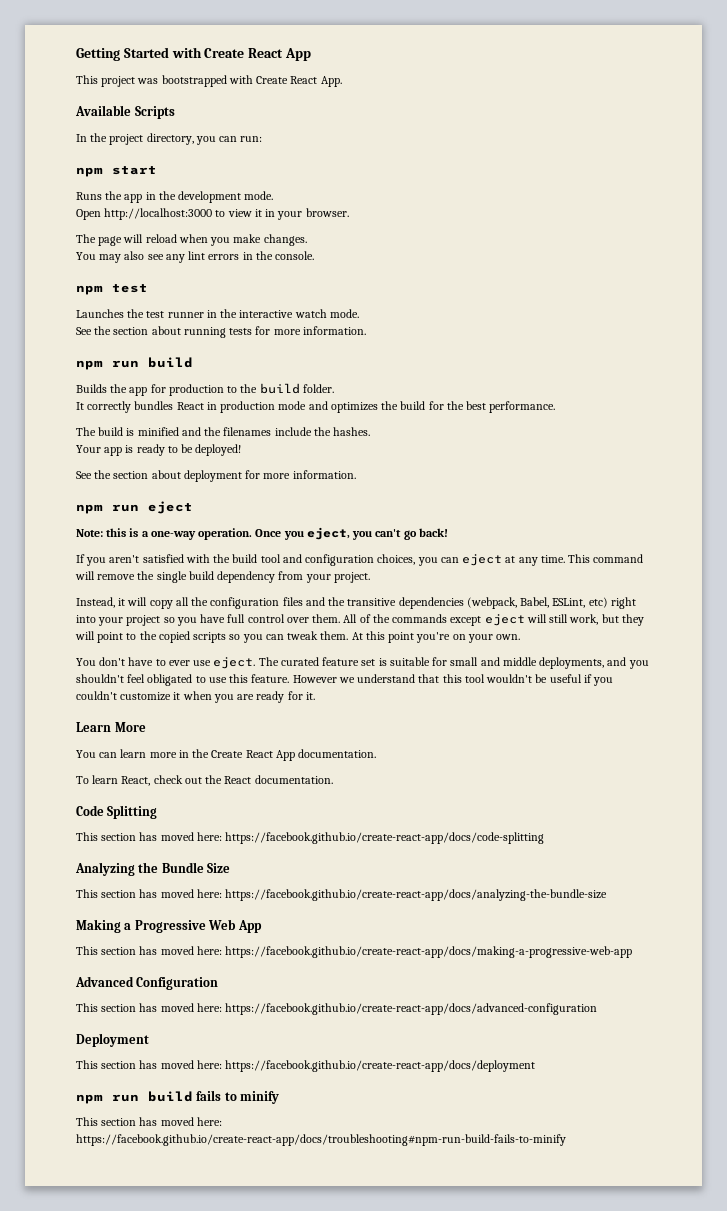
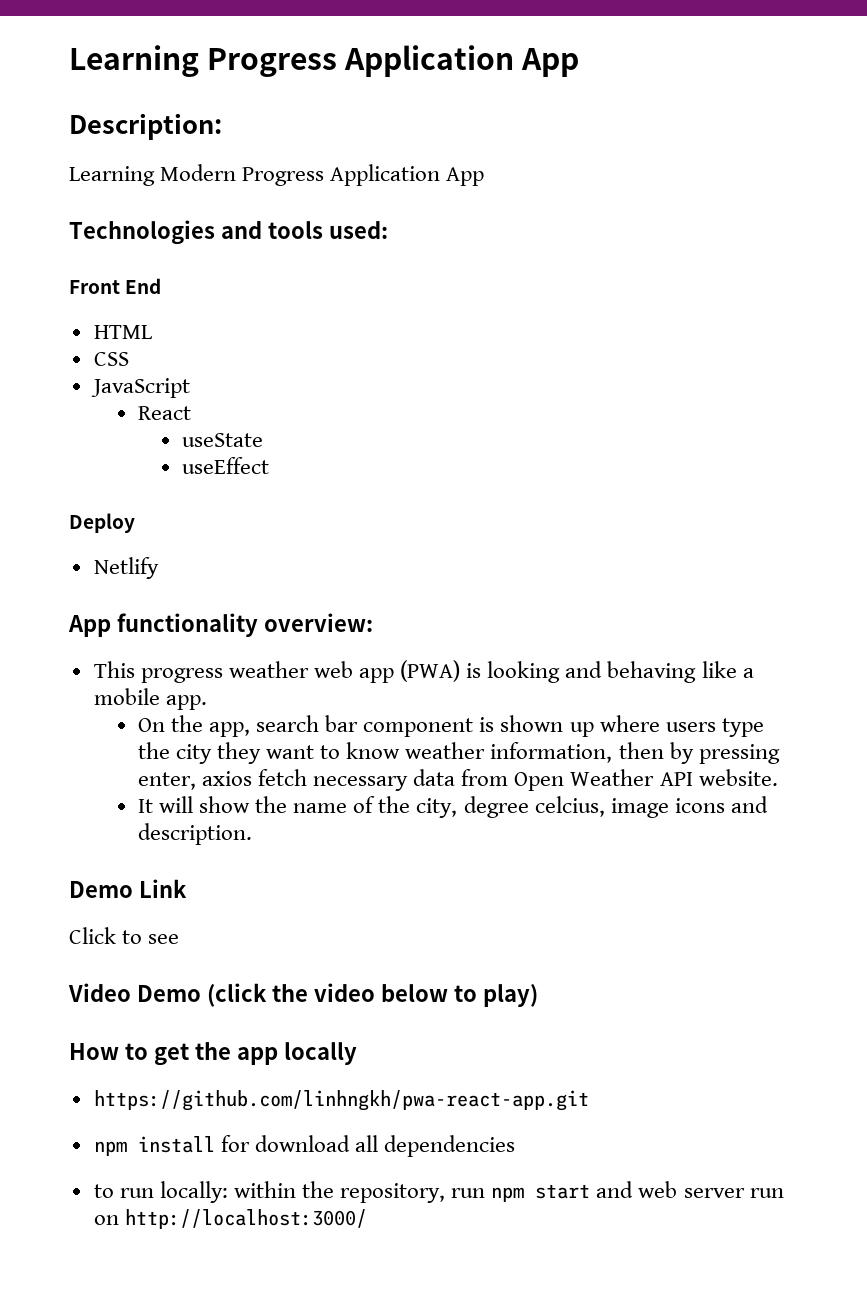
- Getting Started with Create React App
- This project was bootstrapped with Create React App.
- Available Scripts
- In the project directory, you can run:
- npm start
- Runs the app in the development mode.
- Open http://localhost:3000 to view it in your browser.
- The page will reload when you make changes.
- You may also see any lint errors in the console.
- npm test
- Launches the test runner in the interactive watch mode.
- See the section about running tests for more information.
- npm run build
- Builds the app for production to the build folder.
- It correctly bundles React in production mode and optimizes the build for the best performance.
- The build is minified and the filenames include the hashes.
- Your app is ready to be deployed!
- See the section about deployment for more information.
- npm run eject
- Note: this is a one-way operation. Once you eject, you can't go back!
- If you aren't satisfied with the build tool and configuration choices, you can eject at any time. This command will remove the single build dependency from your project.
- Instead, it will copy all the configuration files and the transitive dependencies (webpack, Babel, ESLint, etc) right into your project so you have full control over them. All of the commands except eject will still work, but they will point to the copied scripts so you can tweak them. At this point you're on your own.
- You don't have to ever use eject. The curated feature set is suitable for small and middle deployments, and you shouldn't feel obligated to use this feature. However we understand that this tool wouldn't be useful if you couldn't customize it when you are ready for it.
- Learn More
- You can learn more in the Create React App documentation.
- To learn React, check out the React documentation.
- Code Splitting
- This section has moved here: https://facebook.github.io/create-react-app/docs/code-splitting
- Analyzing the Bundle Size
- This section has moved here: https://facebook.github.io/create-react-app/docs/analyzing-the-bundle-size
- Making a Progressive Web App
- This section has moved here: https://facebook.github.io/create-react-app/docs/making-a-progressive-web-app
- Advanced Configuration
- This section has moved here: https://facebook.github.io/create-react-app/docs/advanced-configuration
- Deployment
- This section has moved here: https://facebook.github.io/create-react-app/docs/deployment
- npm run build fails to minify
- This section has moved here: https://facebook.github.io/create-react-app/docs/troubleshooting#npm-run-build-fails-to-minify
+ Learning Progress Application App
+ Description:
+ Learning Modern Progress Application App
+ Technologies and tools used:
+ Front End
+ HTML
+ CSS
+ JavaScript
+ React
+ useState
+ useEffect
+ Deploy
+ Netlify
+ App functionality overview:
+ This progress weather web app (PWA) is looking and behaving like a mobile app.
+ On the app, search bar component is shown up where users type the city they want to know weather information, then by pressing enter, axios fetch necessary data from Open Weather API website.
+ It will show the name of the city, degree celcius, image icons and description.
+ Demo Link
+ Click to see
+ Video Demo (click the video below to play)
+ How to get the app locally
+ https://github.com/linhngkh/pwa-react-app.git
+ npm install for download all dependencies
+ to run locally: within the repository, run npm start and web server run on http://localhost:3000/

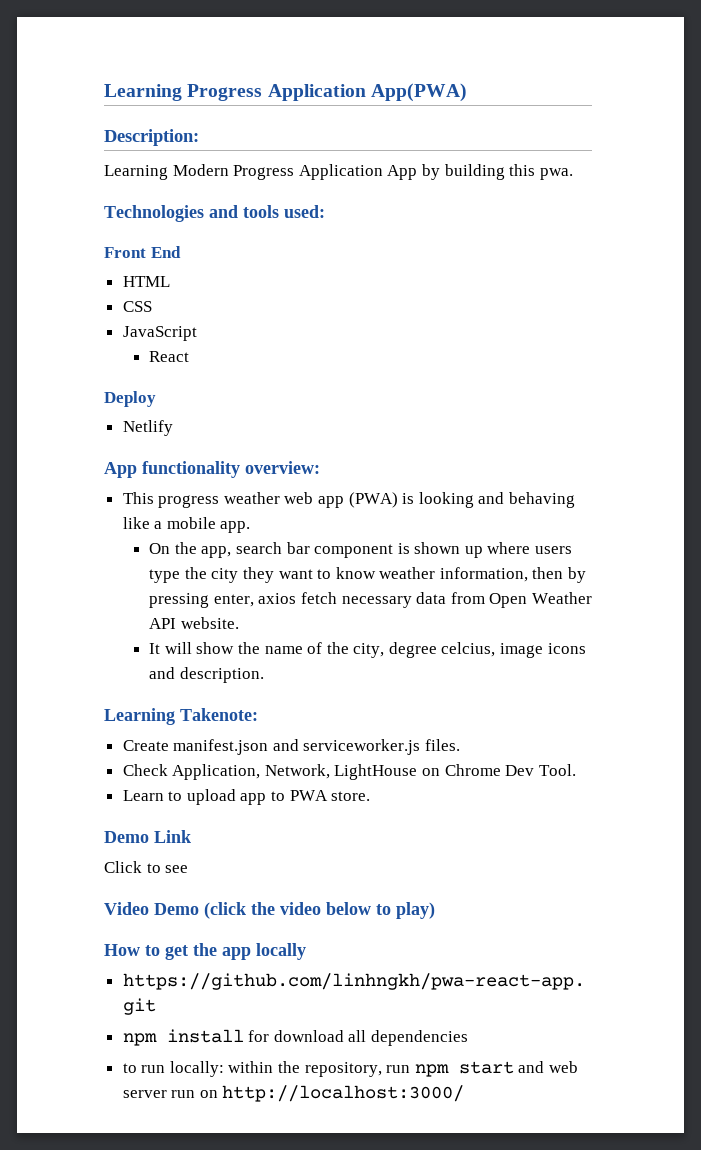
- Learning Progress Application App
+ Learning Progress Application App(PWA)
- Learning Modern Progress Application App
+ Learning Modern Progress Application App by building this pwa.
- useState
- useEffect
+ Learning Takenote:
+ Create manifest.json and serviceworker.js files.
+ Check Application, Network, LightHouse on Chrome Dev Tool.
+ Learn to upload app to PWA store.

